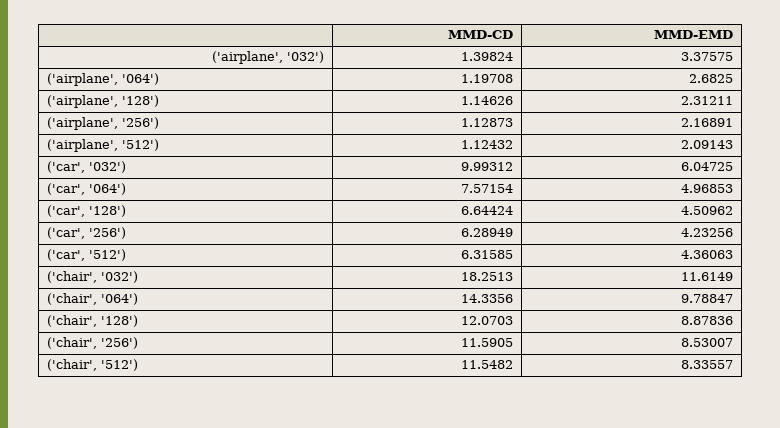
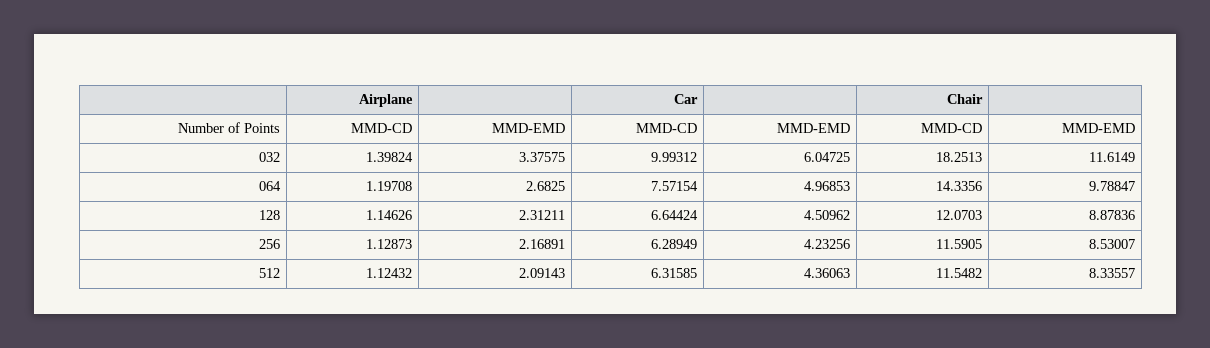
- | MMD-CD | MMD-EMD
+ | Airplane | | Car | | Chair |
+ Number of Points | MMD-CD | MMD-EMD | MMD-CD | MMD-EMD | MMD-CD | MMD-EMD
- ('airplane', '032') | 1.39824 | 3.37575
- ('airplane', '064') | 1.19708 | 2.6825
- ('airplane', '128') | 1.14626 | 2.31211
- ('airplane', '256') | 1.12873 | 2.16891
- ('airplane', '512') | 1.12432 | 2.09143
- ('car', '032') | 9.99312 | 6.04725
- ('car', '064') | 7.57154 | 4.96853
- ('car', '128') | 6.64424 | 4.50962
- ('car', '256') | 6.28949 | 4.23256
- ('car', '512') | 6.31585 | 4.36063
- ('chair', '032') | 18.2513 | 11.6149
- ('chair', '064') | 14.3356 | 9.78847
- ('chair', '128') | 12.0703 | 8.87836
- ('chair', '256') | 11.5905 | 8.53007
- ('chair', '512') | 11.5482 | 8.33557
+ 032 | 1.39824 | 3.37575 | 9.99312 | 6.04725 | 18.2513 | 11.6149
+ 064 | 1.19708 | 2.6825 | 7.57154 | 4.96853 | 14.3356 | 9.78847
+ 128 | 1.14626 | 2.31211 | 6.64424 | 4.50962 | 12.0703 | 8.87836
+ 256 | 1.12873 | 2.16891 | 6.28949 | 4.23256 | 11.5905 | 8.53007
+ 512 | 1.12432 | 2.09143 | 6.31585 | 4.36063 | 11.5482 | 8.33557

